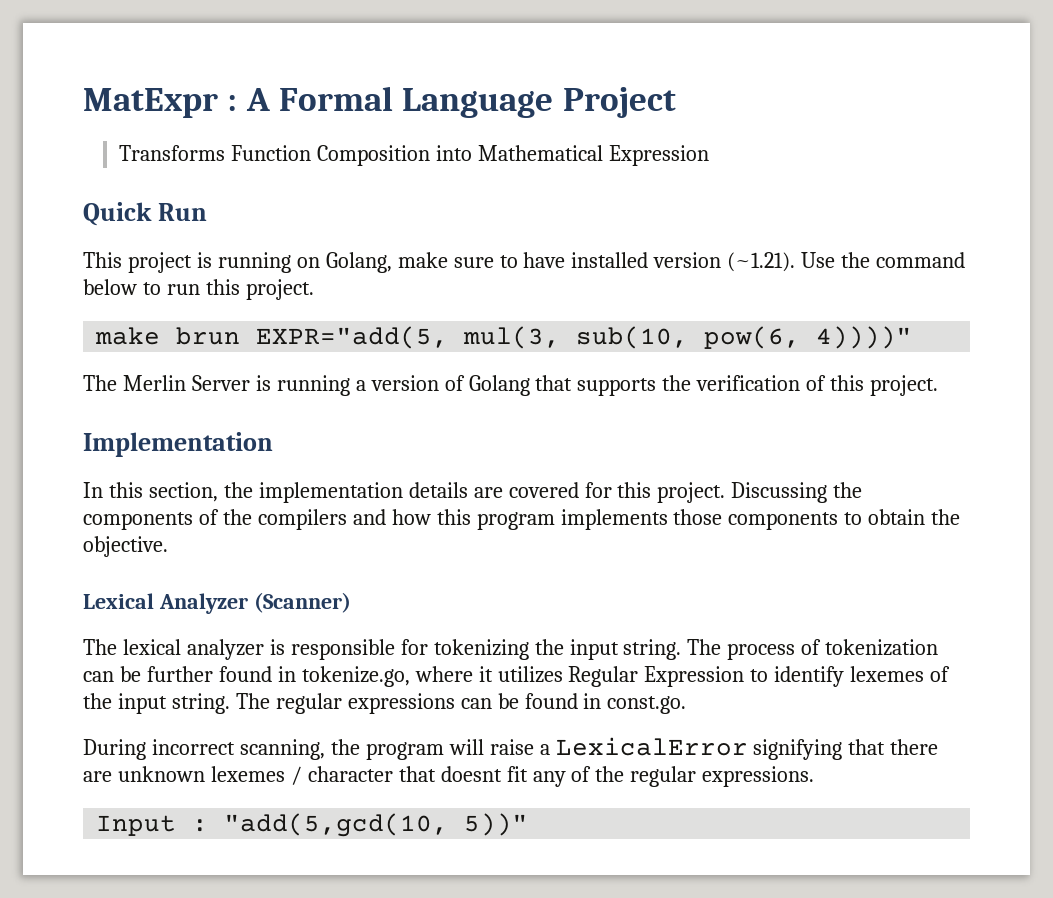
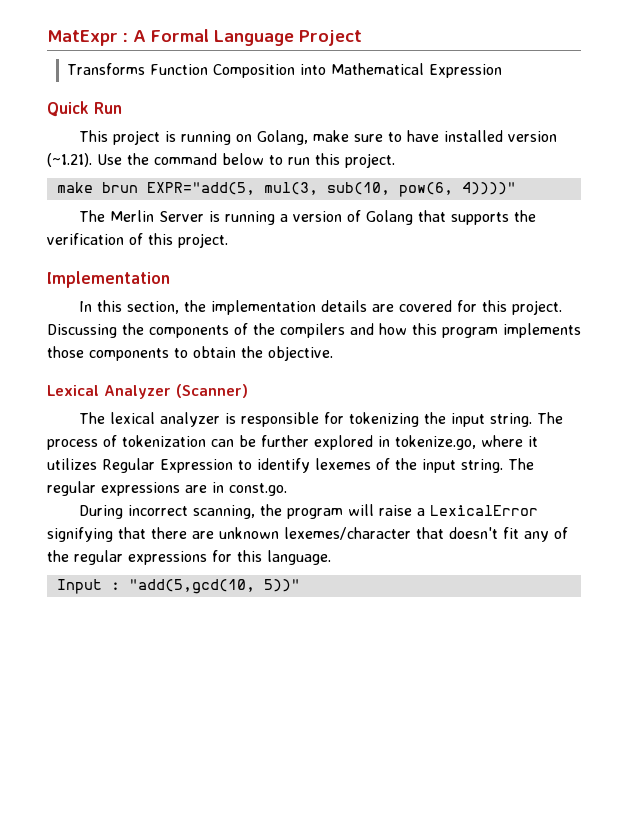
- The process of tokenization can be further found in tokenize.go, where it utilizes Regular Expression to identify lexemes of the input string.
+ The process of tokenization can be further explored in tokenize.go, where it utilizes Regular Expression to identify lexemes of the input string.
- The regular expressions can be found in const.go.
+ The regular expressions are in const.go.
- During incorrect scanning, the program will raise a LexicalError signifying that there are unknown lexemes / character that doesnt fit any of the regular expressions.
+ During incorrect scanning, the program will raise a LexicalError signifying that there are unknown lexemes/character that doesn't fit any of the regular expressions for this language.

